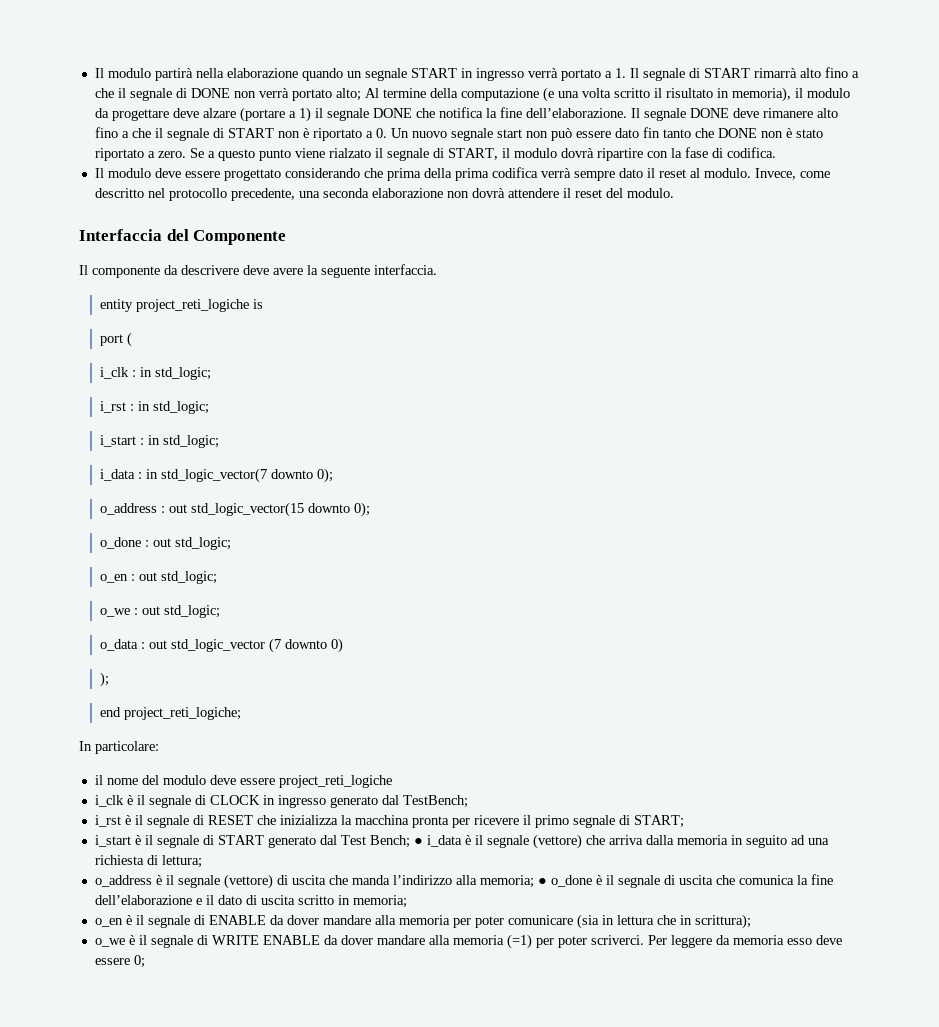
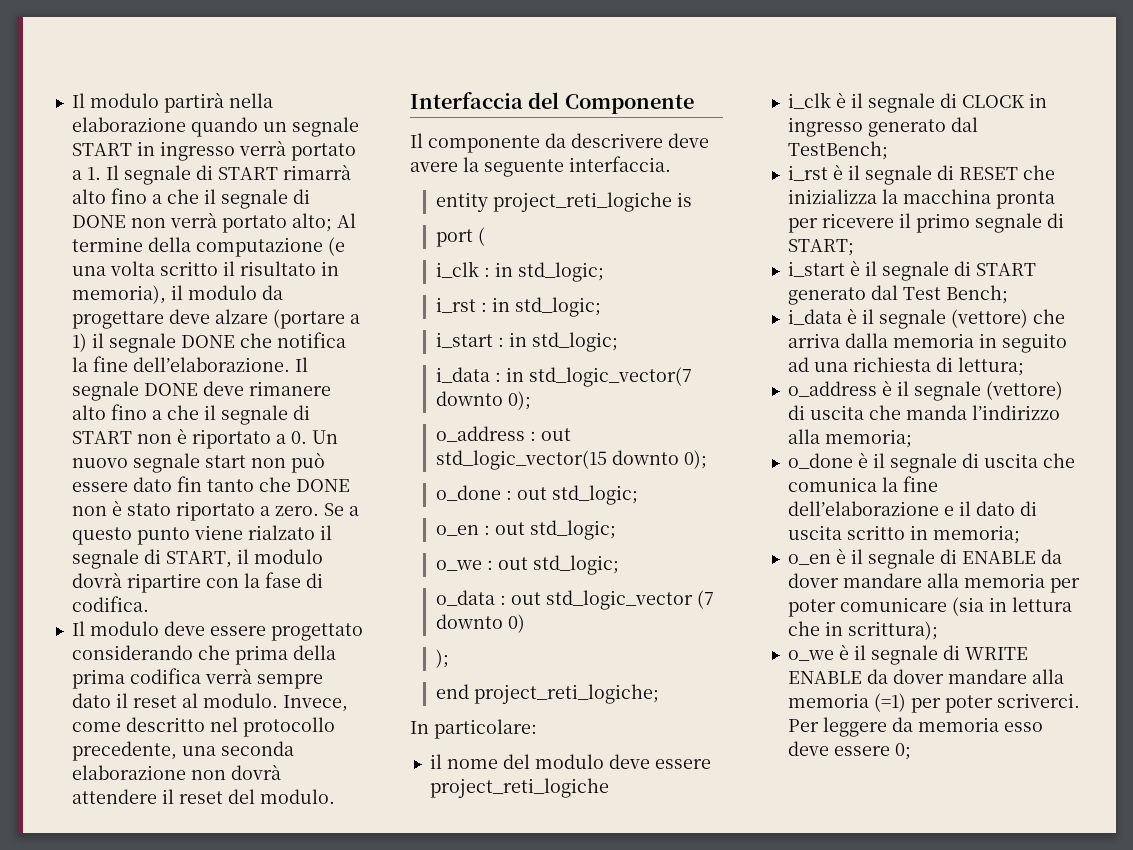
- i_start è il segnale di START generato dal Test Bench; ● i_data è il segnale (vettore) che arriva dalla memoria in seguito ad una richiesta di lettura;
+ i_start è il segnale di START generato dal Test Bench;
+ i_data è il segnale (vettore) che arriva dalla memoria in seguito ad una richiesta di lettura;
- o_address è il segnale (vettore) di uscita che manda l’indirizzo alla memoria; ● o_done è il segnale di uscita che comunica la fine dell’elaborazione e il dato di uscita scritto in memoria;
+ o_address è il segnale (vettore) di uscita che manda l’indirizzo alla memoria;
+ o_done è il segnale di uscita che comunica la fine dell’elaborazione e il dato di uscita scritto in memoria;

